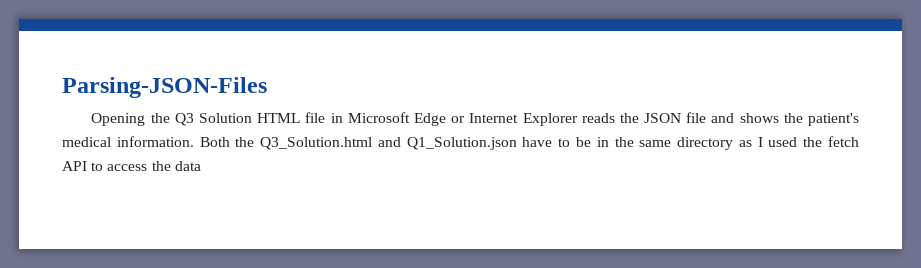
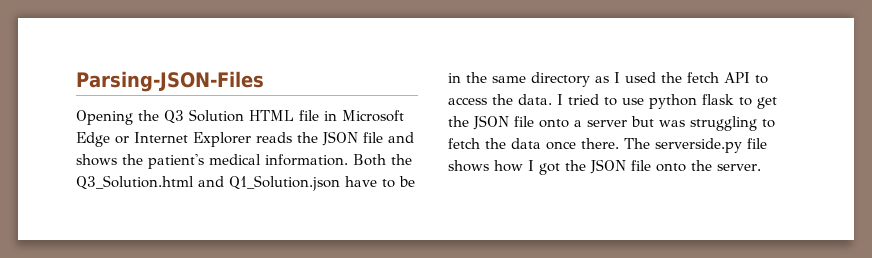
- Both the Q3_Solution.html and Q1_Solution.json have to be in the same directory as I used the fetch API to access the data
+ Both the Q3_Solution.html and Q1_Solution.json have to be in the same directory as I used the fetch API to access the data. I tried to use python flask to get the JSON file onto a server but was struggling to fetch the data once there. The serverside.py file shows how I got the JSON file onto the server.

